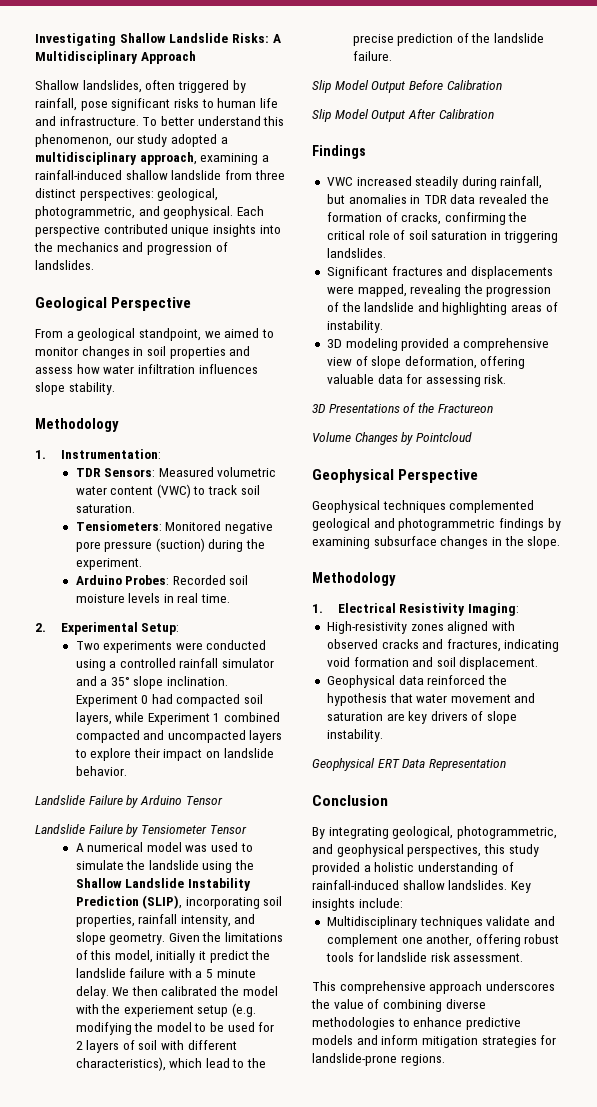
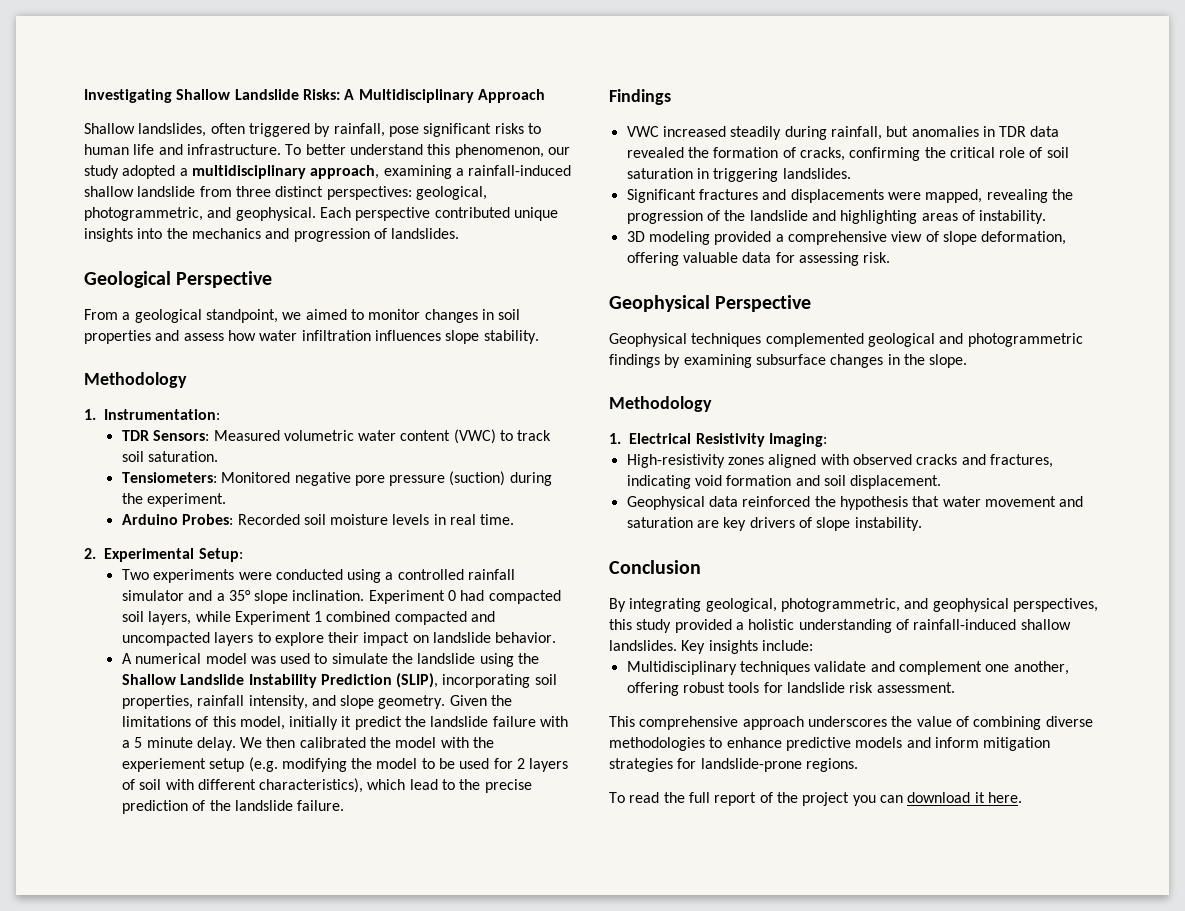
- Landslide Failure by Arduino Tensor
- Landslide Failure by Tensiometer Tensor
- Slip Model Output Before Calibration
- Slip Model Output After Calibration
- 3D Presentations of the Fractureon
- Volume Changes by Pointcloud
- Geophysical ERT Data Representation
+ To read the full report of the project you can download it here.

